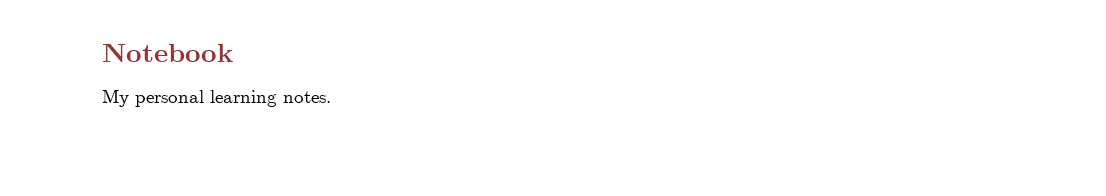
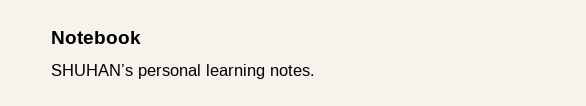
- My personal learning notes.
+ SHUHAN’s personal learning notes.

